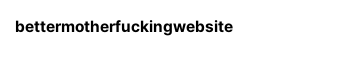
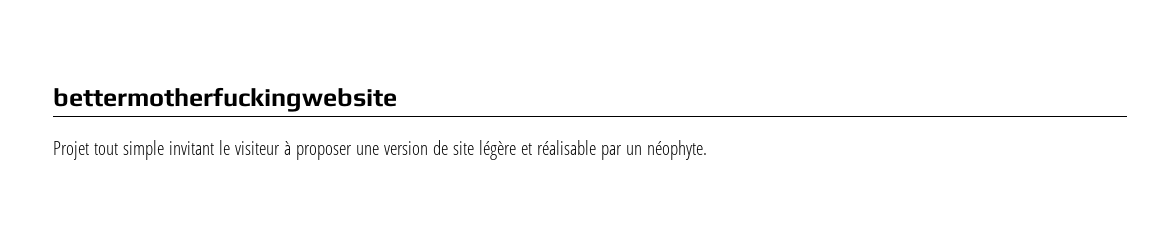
+ Projet tout simple invitant le visiteur à proposer une version de site légère et réalisable par un néophyte.

